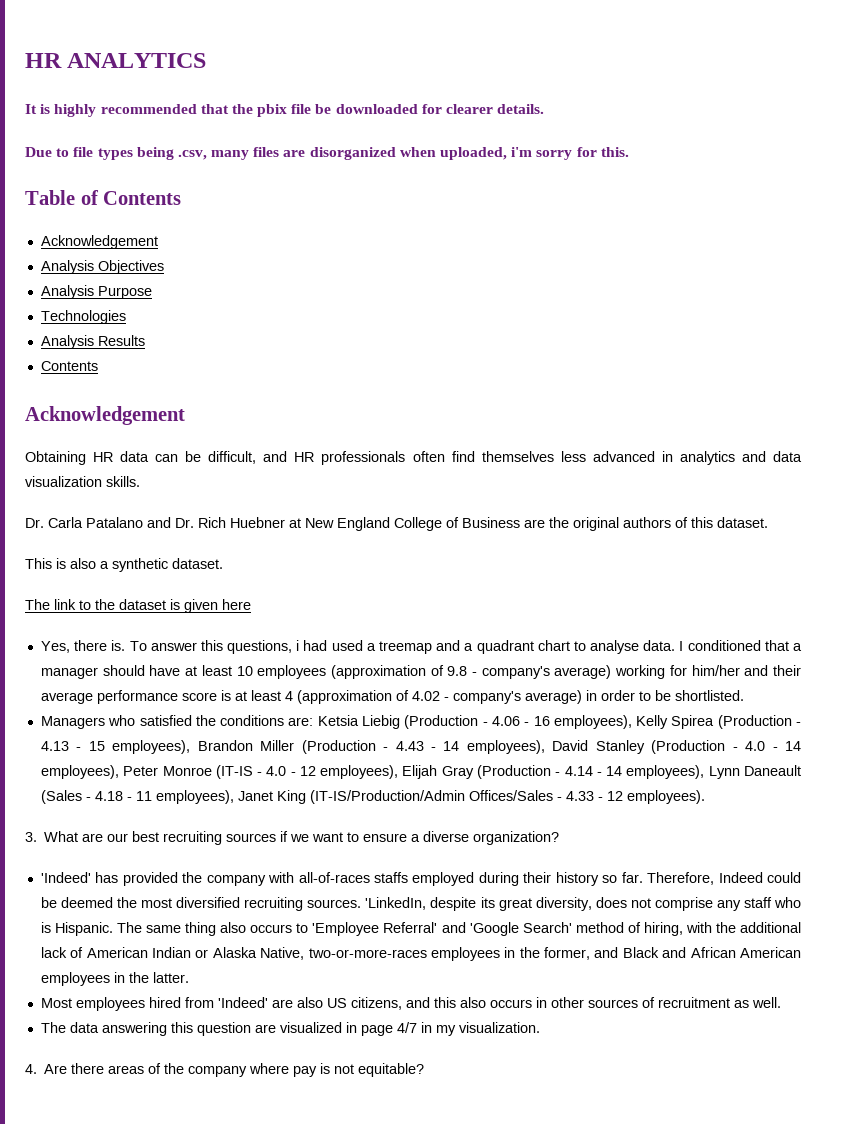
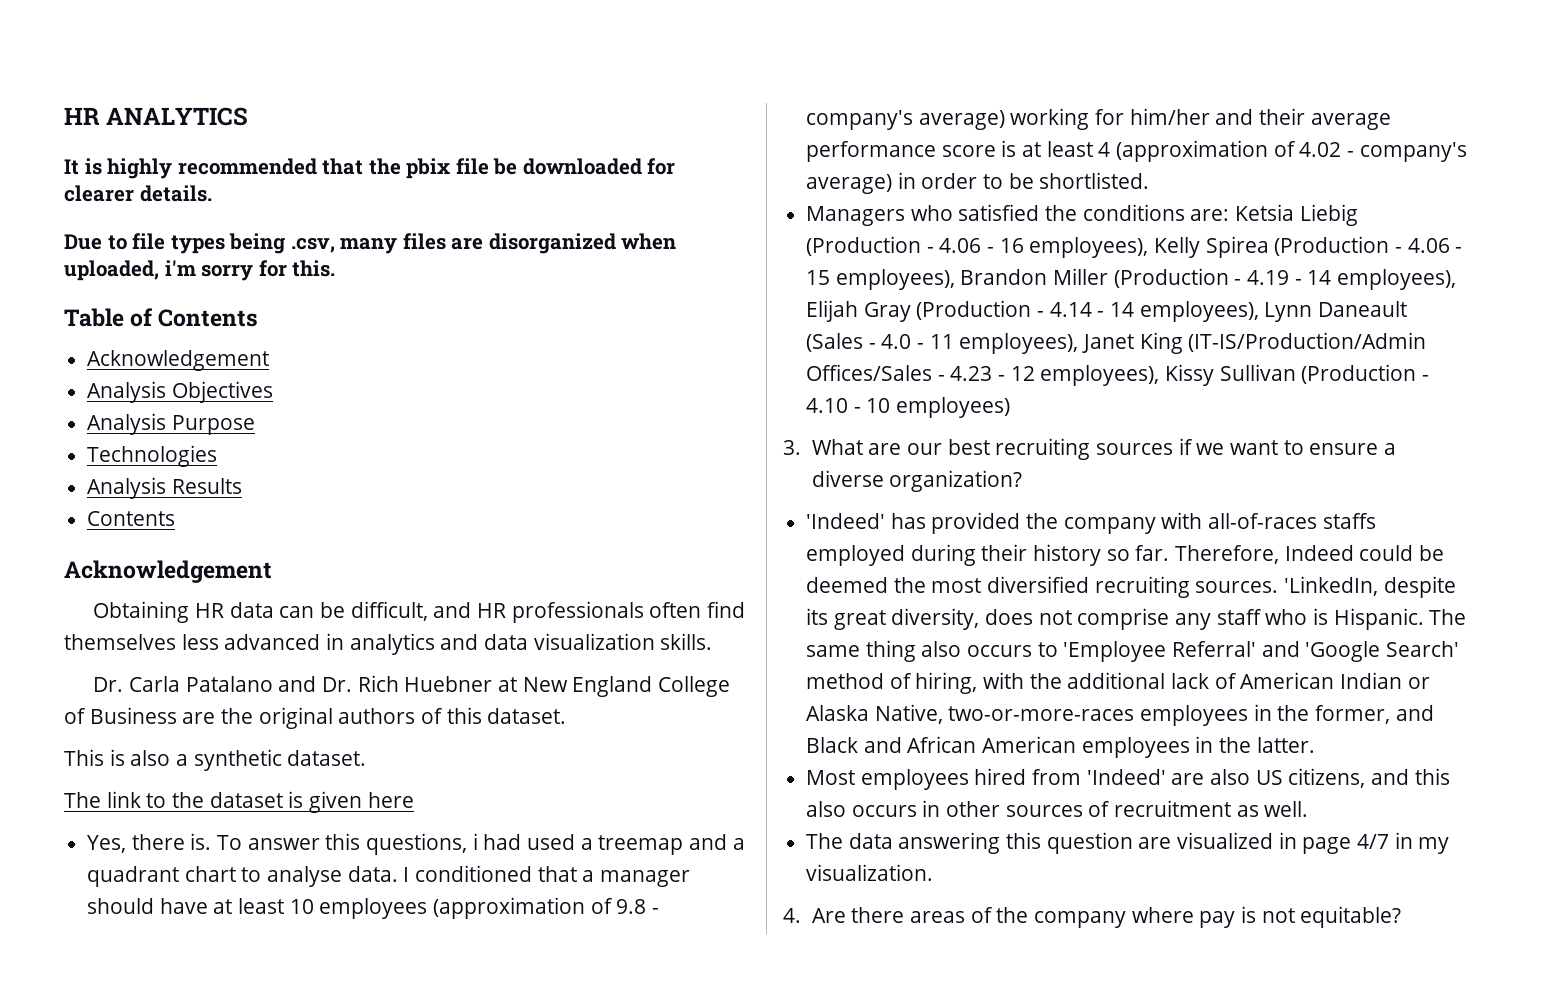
- Managers who satisfied the conditions are: Ketsia Liebig (Production - 4.06 - 16 employees), Kelly Spirea (Production - 4.13 - 15 employees), Brandon Miller (Production - 4.43 - 14 employees), David Stanley (Production - 4.0 - 14 employees), Peter Monroe (IT-IS - 4.0 - 12 employees), Elijah Gray (Production - 4.14 - 14 employees), Lynn Daneault (Sales - 4.18 - 11 employees), Janet King (IT-IS/Production/Admin Offices/Sales - 4.33 - 12 employees).
+ Managers who satisfied the conditions are: Ketsia Liebig (Production - 4.06 - 16 employees), Kelly Spirea (Production - 4.06 - 15 employees), Brandon Miller (Production - 4.19 - 14 employees), Elijah Gray (Production - 4.14 - 14 employees), Lynn Daneault (Sales - 4.0 - 11 employees), Janet King (IT-IS/Production/Admin Offices/Sales - 4.23 - 12 employees), Kissy Sullivan (Production - 4.10 - 10 employees)

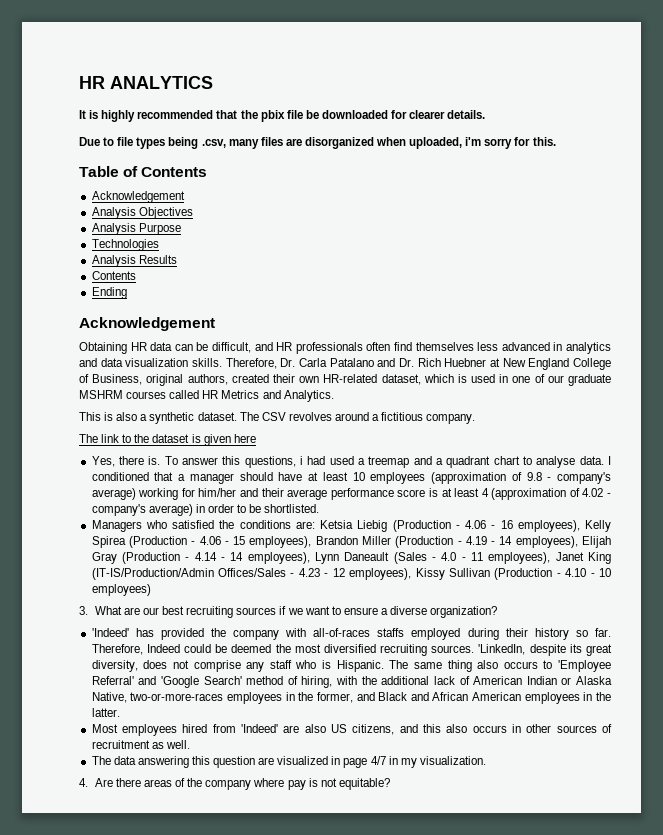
+ Ending
- Obtaining HR data can be difficult, and HR professionals often find themselves less advanced in analytics and data visualization skills.
- Dr. Carla Patalano and Dr. Rich Huebner at New England College of Business are the original authors of this dataset.
+ Obtaining HR data can be difficult, and HR professionals often find themselves less advanced in analytics and data visualization skills. Therefore, Dr. Carla Patalano and Dr. Rich Huebner at New England College of Business, original authors, created their own HR-related dataset, which is used in one of our graduate MSHRM courses called HR Metrics and Analytics.
+ The CSV revolves around a fictitious company.

